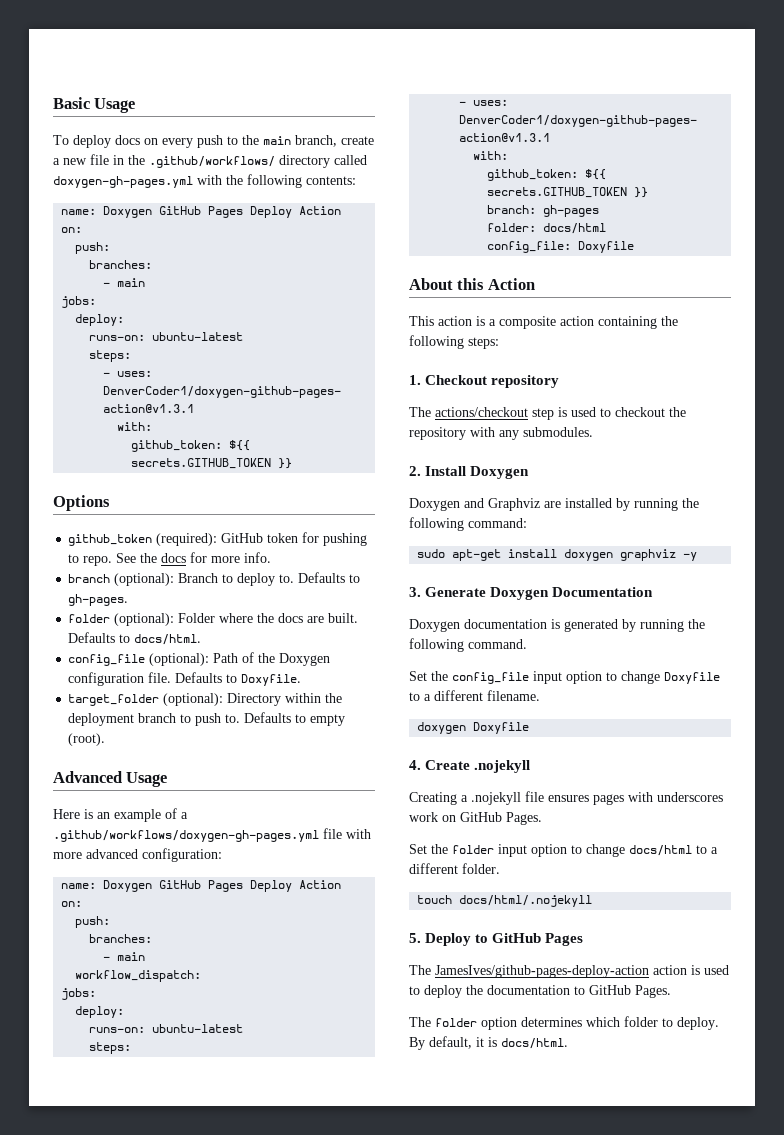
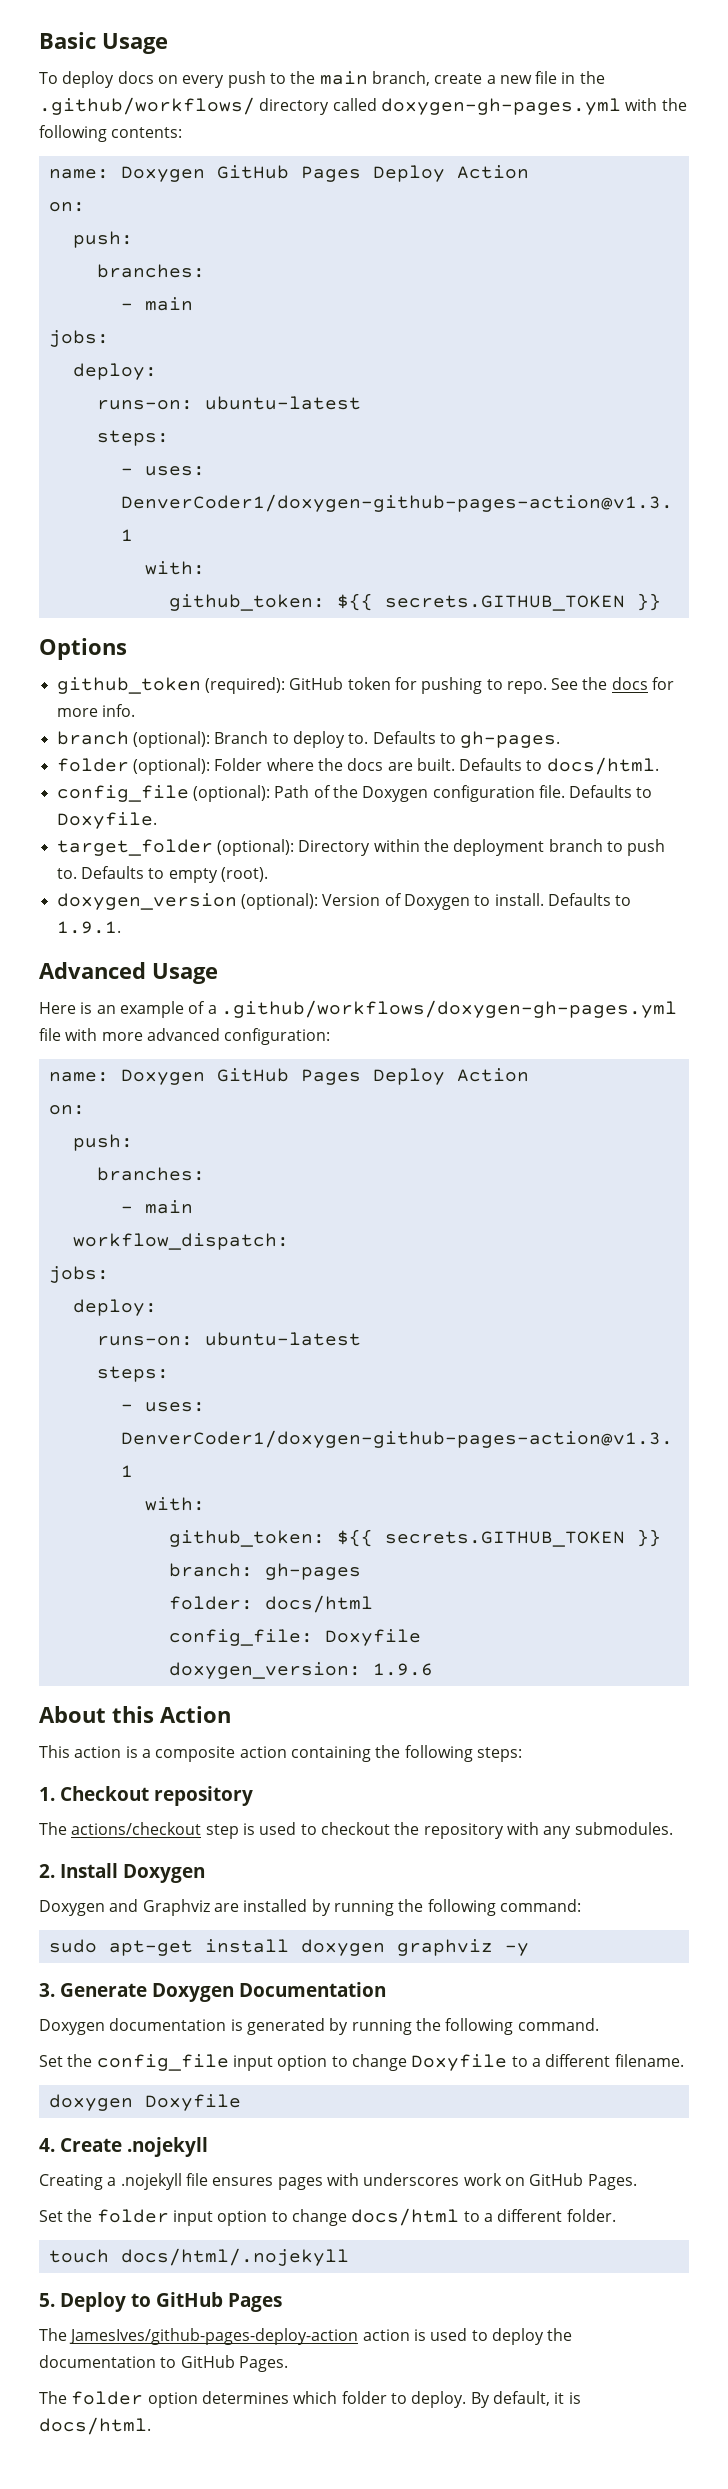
+ doxygen_version (optional): Version of Doxygen to install. Defaults to 1.9.1.
+ doxygen_version: 1.9.6

